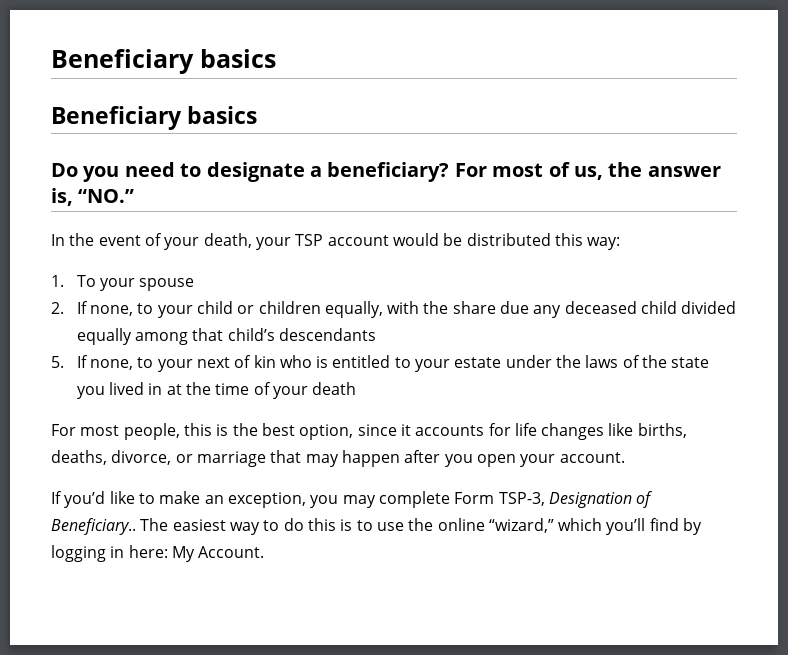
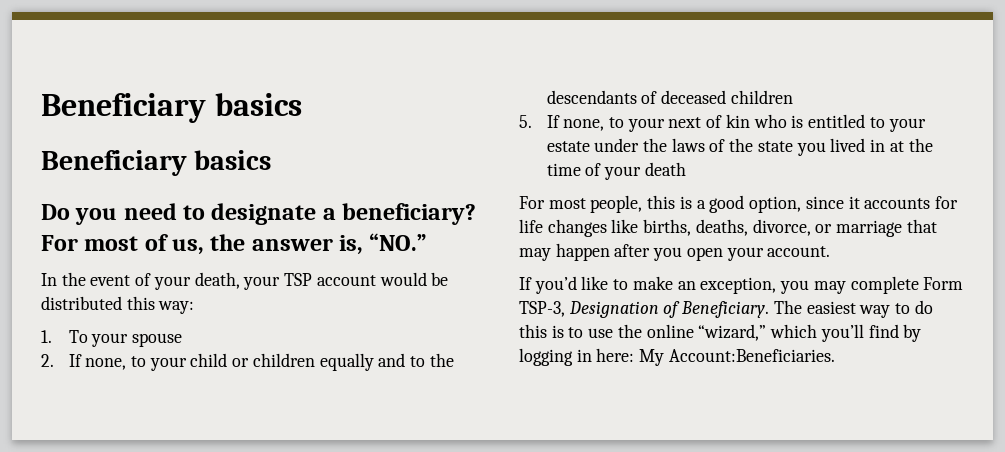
- 2. If none, to your child or children equally, with the share due any deceased child divided equally among that child’s descendants
+ 2. If none, to your child or children equally and to the descendants of deceased children
- For most people, this is the best option, since it accounts for life changes like births, deaths, divorce, or marriage that may happen after you open your account.
+ For most people, this is a good option, since it accounts for life changes like births, deaths, divorce, or marriage that may happen after you open your account.
- If you’d like to make an exception, you may complete Form TSP-3, Designation of Beneficiary..
+ If you’d like to make an exception, you may complete Form TSP-3, Designation of Beneficiary.
- The easiest way to do this is to use the online “wizard,” which you’ll find by logging in here: My Account.
+ The easiest way to do this is to use the online “wizard,” which you’ll find by logging in here: My Account:Beneficiaries.

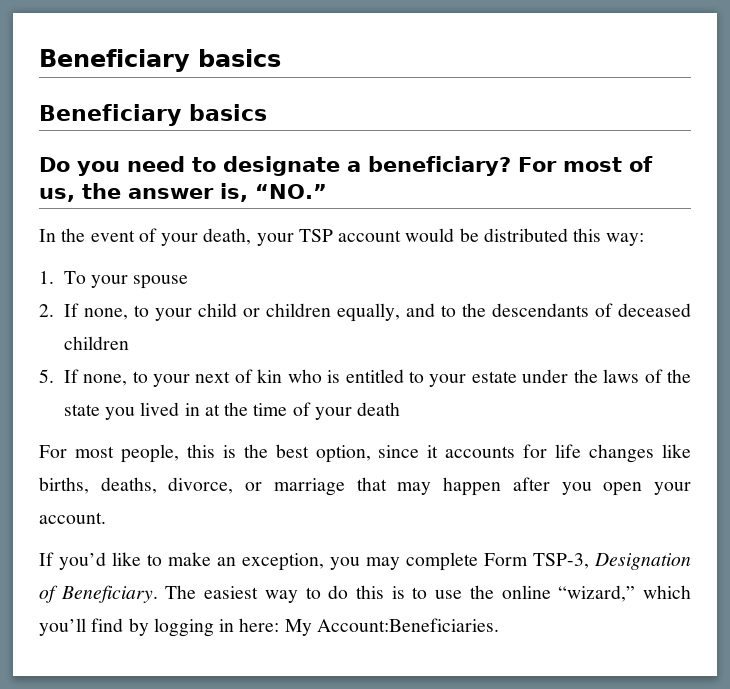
- 2. If none, to your child or children equally and to the descendants of deceased children
+ 2. If none, to your child or children equally, and to the descendants of deceased children
- For most people, this is a good option, since it accounts for life changes like births, deaths, divorce, or marriage that may happen after you open your account.
+ For most people, this is the best option, since it accounts for life changes like births, deaths, divorce, or marriage that may happen after you open your account.

